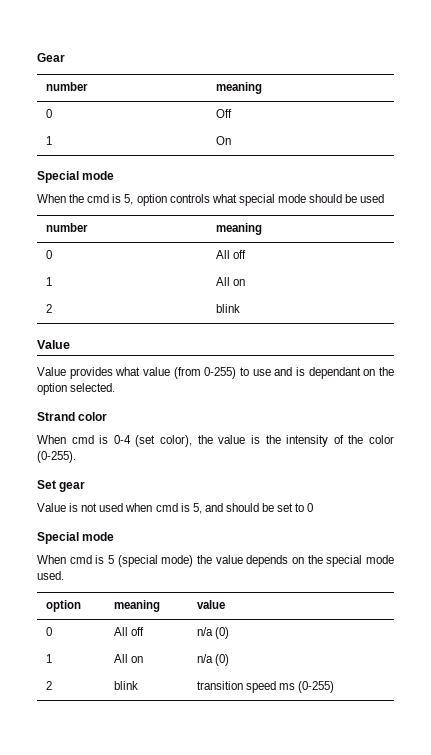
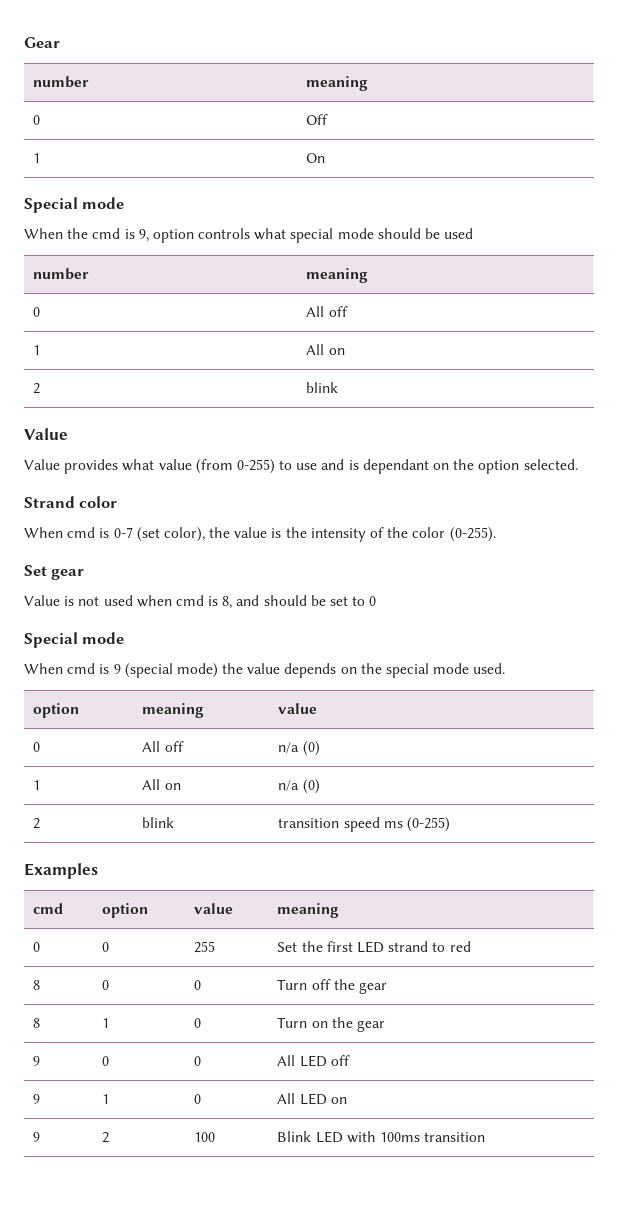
- When the cmd is 5, option controls what special mode should be used
+ When the cmd is 9, option controls what special mode should be used
- When cmd is 0-4 (set color), the value is the intensity of the color (0-255).
+ When cmd is 0-7 (set color), the value is the intensity of the color (0-255).
- Value is not used when cmd is 5, and should be set to 0
+ Value is not used when cmd is 8, and should be set to 0
- When cmd is 5 (special mode) the value depends on the special mode used.
+ When cmd is 9 (special mode) the value depends on the special mode used.
+ Examples
+ cmd | option | value | meaning
+ 0 | 0 | 255 | Set the first LED strand to red
+ 8 | 0 | 0 | Turn off the gear
+ 8 | 1 | 0 | Turn on the gear
+ 9 | 0 | 0 | All LED off
+ 9 | 1 | 0 | All LED on
+ 9 | 2 | 100 | Blink LED with 100ms transition

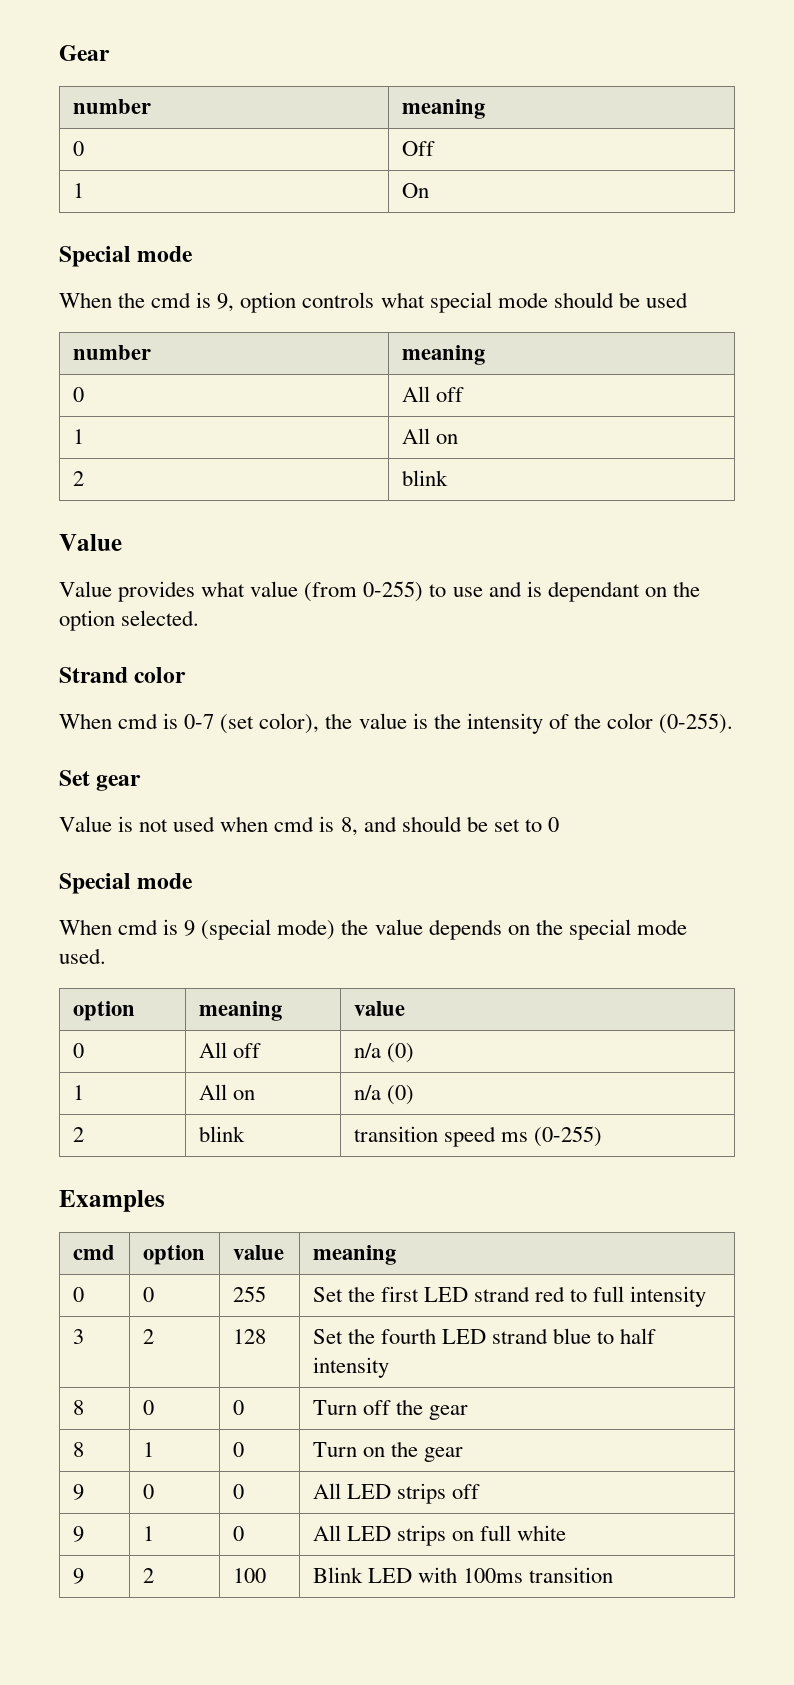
- 0 | 0 | 255 | Set the first LED strand to red
+ 0 | 0 | 255 | Set the first LED strand red to full intensity
+ 3 | 2 | 128 | Set the fourth LED strand blue to half intensity
- 9 | 0 | 0 | All LED off
+ 9 | 0 | 0 | All LED strips off
- 9 | 1 | 0 | All LED on
+ 9 | 1 | 0 | All LED strips on full white

